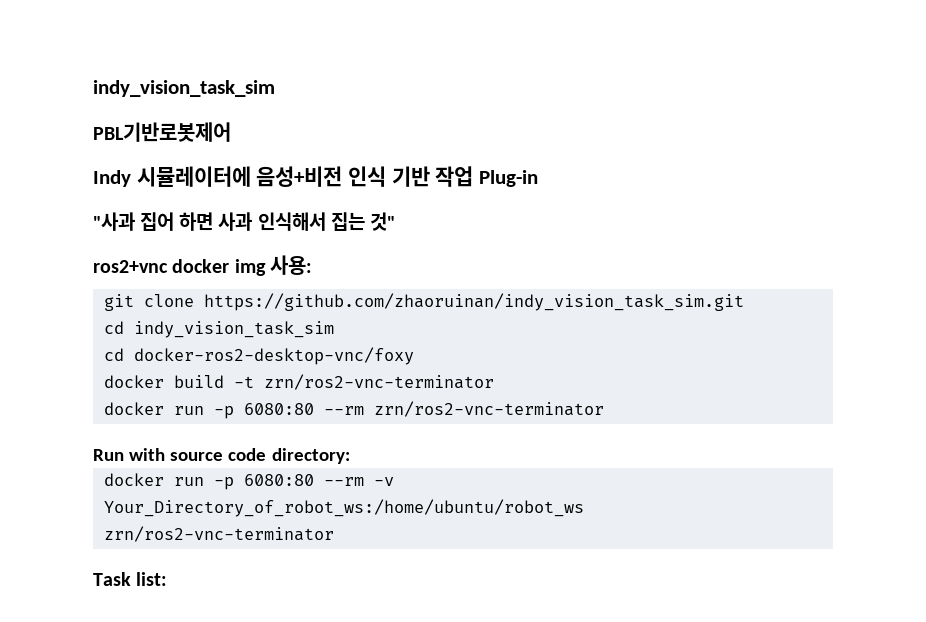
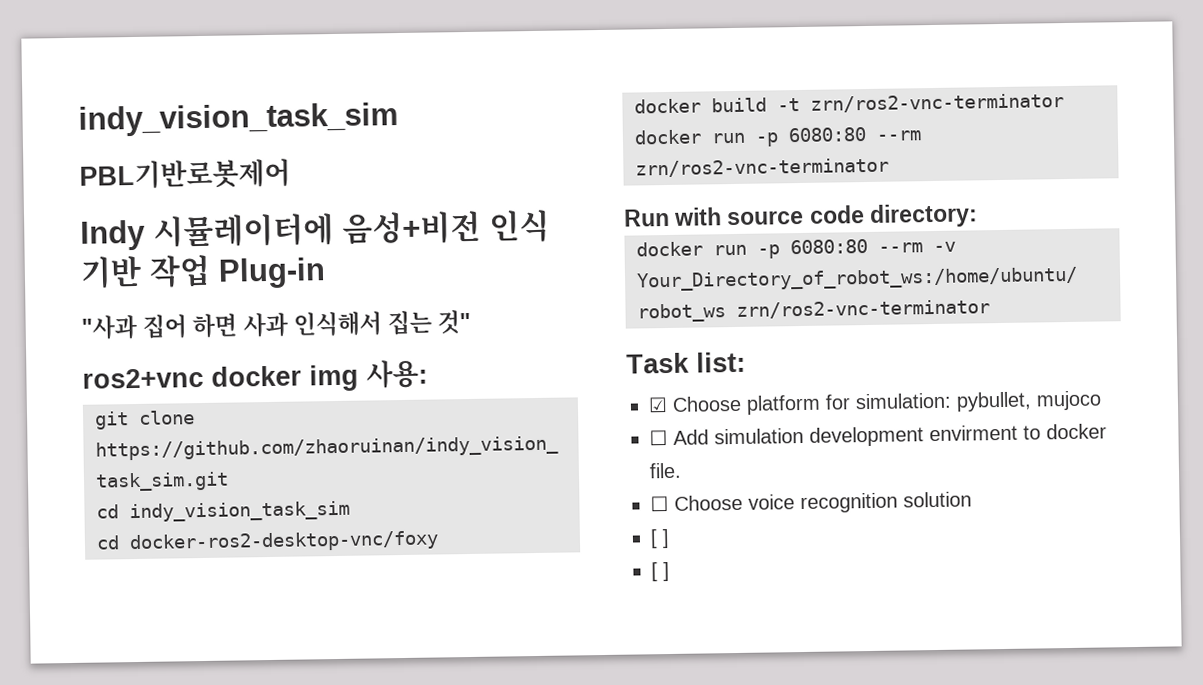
+ ☑ Choose platform for simulation: pybullet, mujoco
+ ☐ Add simulation development envirment to docker file.
+ ☐ Choose voice recognition solution
+ [ ]
+ [ ]

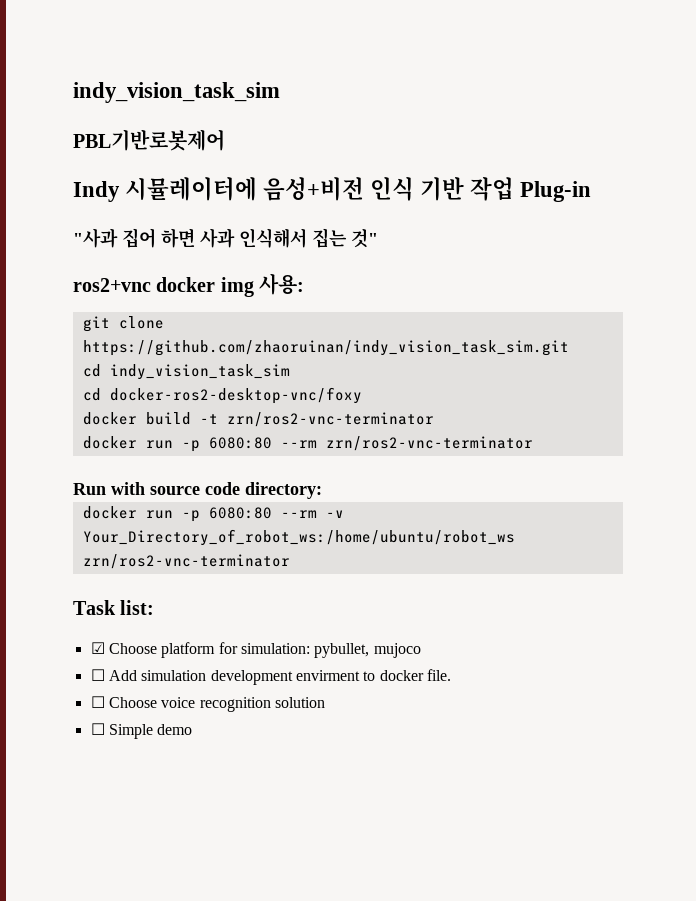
  ☐ Choose voice recognition solution
- [ ]
- [ ]
+ ☐ Simple demo

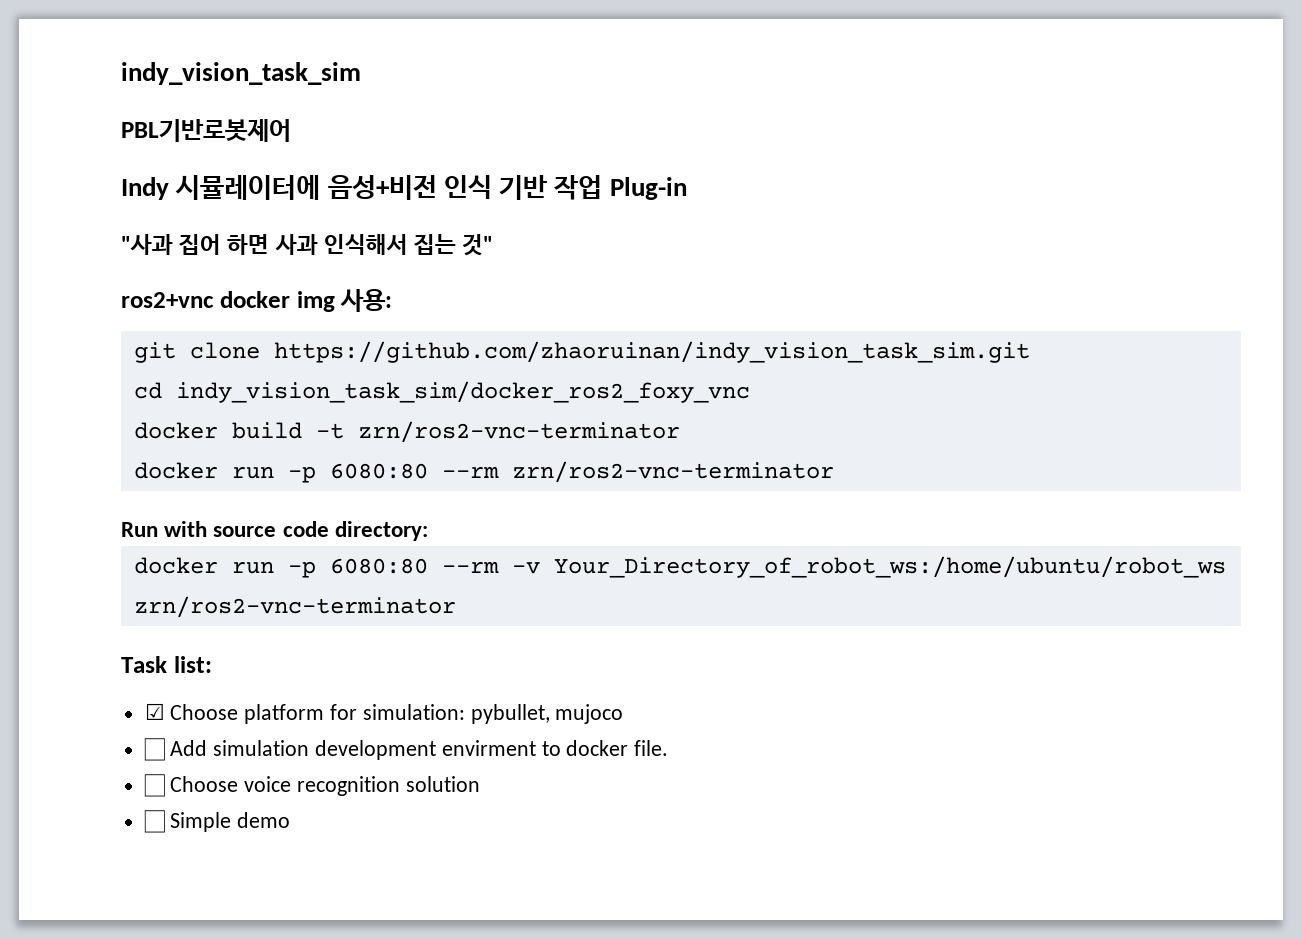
- cd indy_vision_task_sim
- cd docker-ros2-desktop-vnc/foxy
+ cd indy_vision_task_sim/docker_ros2_foxy_vnc

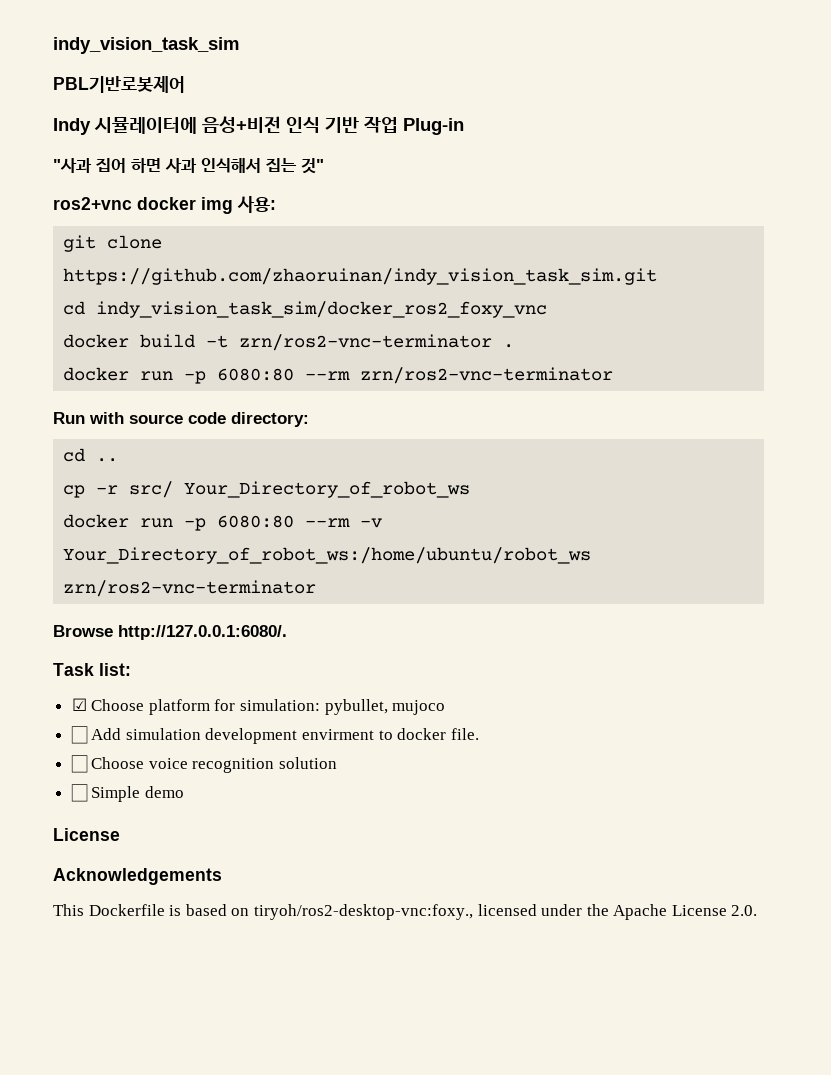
- docker build -t zrn/ros2-vnc-terminator
+ docker build -t zrn/ros2-vnc-terminator .
+ cd ..
+ cp -r src/ Your_Directory_of_robot_ws
+ Browse http://127.0.0.1:6080/.
  ☐ Simple demo
+ License
+ Acknowledgements
+ This Dockerfile is based on tiryoh/ros2-desktop-vnc:foxy., licensed under the Apache License 2.0.

